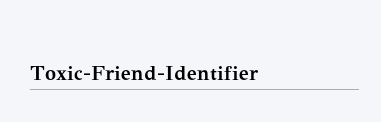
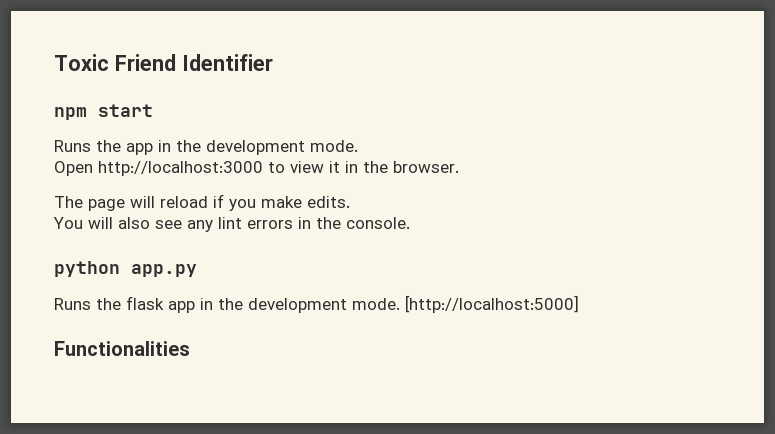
- Toxic-Friend-Identifier
+ Toxic Friend Identifier
+ npm start
+ Runs the app in the development mode.
+ Open http://localhost:3000 to view it in the browser.
+ The page will reload if you make edits.
+ You will also see any lint errors in the console.
+ python app.py
+ Runs the flask app in the development mode. [http://localhost:5000]
+ Functionalities

